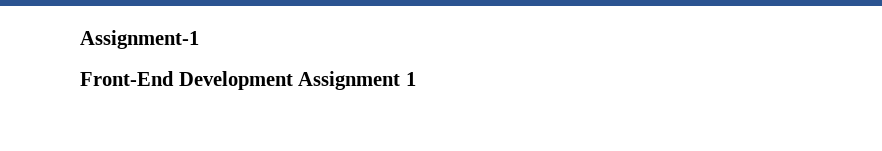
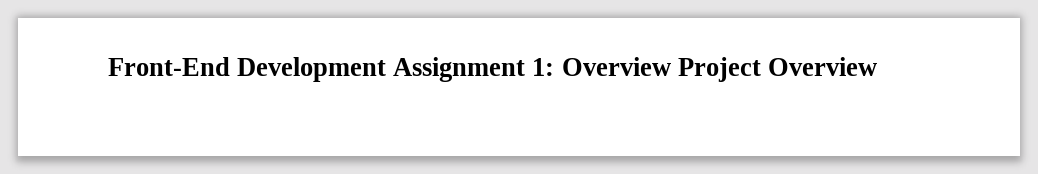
- Assignment-1
- Front-End Development Assignment 1
+ Front-End Development Assignment 1: Overview Project Overview

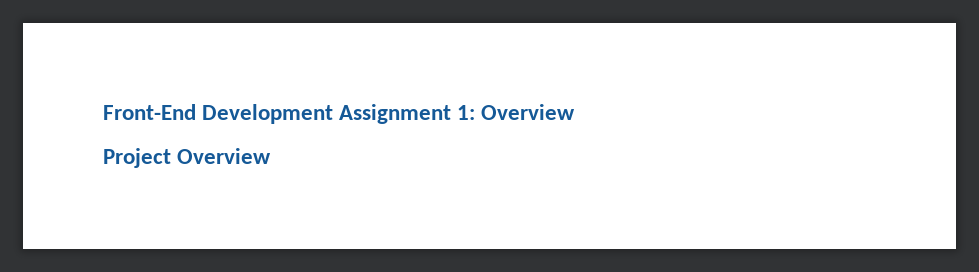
- Front-End Development Assignment 1: Overview Project Overview
+ Front-End Development Assignment 1: Overview
+ Project Overview

